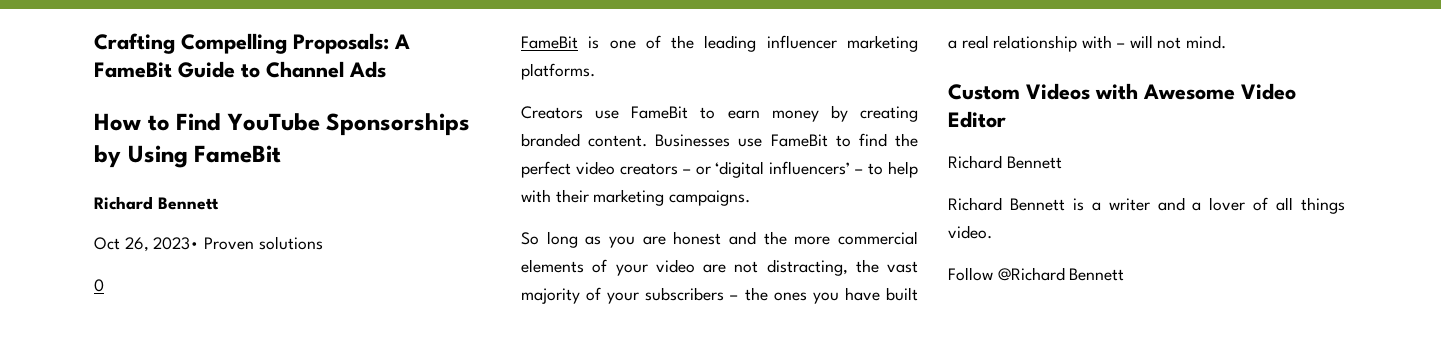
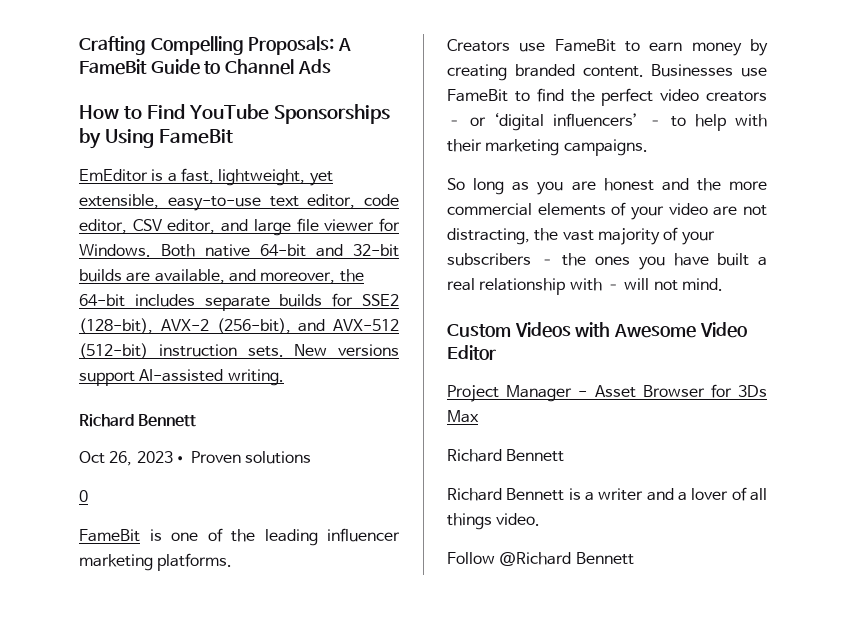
+ EmEditor is a fast, lightweight, yet extensible, easy-to-use text editor, code editor, CSV editor, and large file viewer for Windows. Both native 64-bit and 32-bit builds are available, and moreover, the 64-bit includes separate builds for SSE2 (128-bit), AVX-2 (256-bit), and AVX-512 (512-bit) instruction sets. New versions support AI-assisted writing.
+ Project Manager - Asset Browser for 3Ds Max

